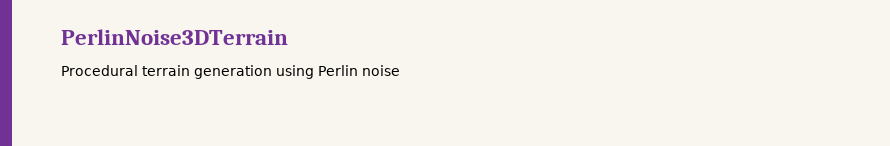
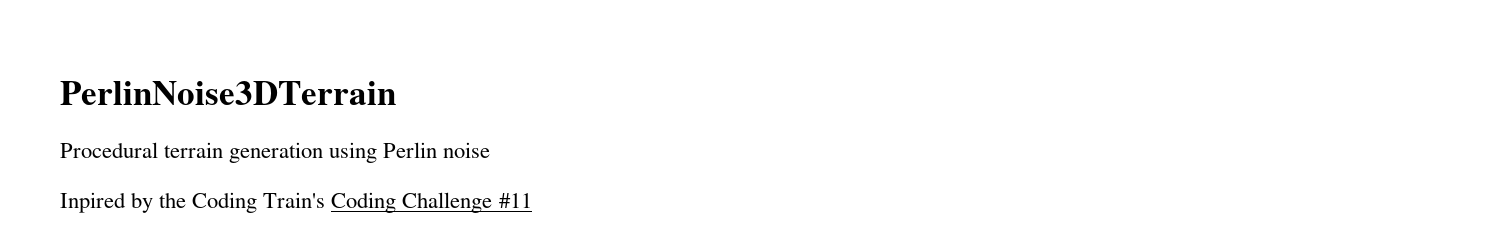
+ Inpired by the Coding Train's Coding Challenge #11

